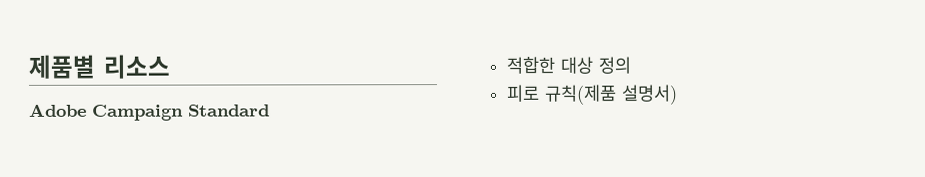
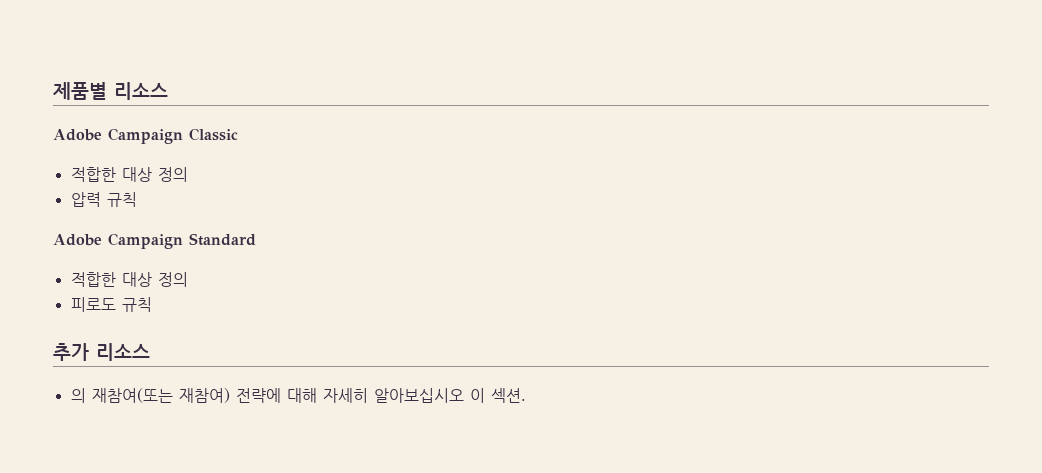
+ Adobe Campaign Classic
+ 적합한 대상 정의
+ 압력 규칙
- 피로 규칙(제품 설명서)
+ 피로도 규칙
+ 추가 리소스
+ 의 재참여(또는 재참여) 전략에 대해 자세히 알아보십시오 이 섹션.

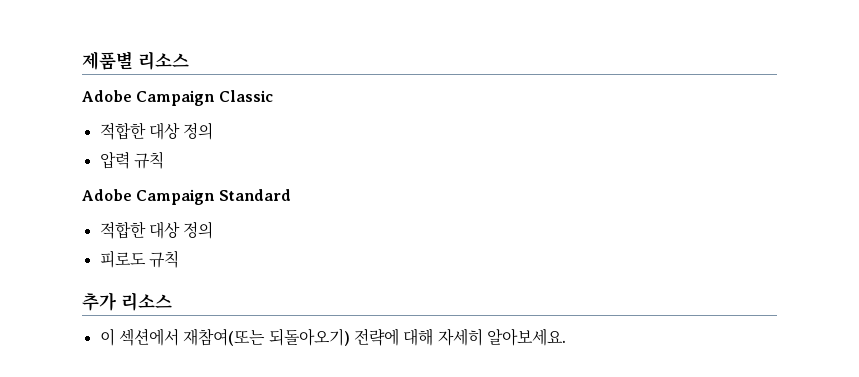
- 의 재참여(또는 재참여) 전략에 대해 자세히 알아보십시오 이 섹션.
+ 이 섹션에서 재참여(또는 되돌아오기) 전략에 대해 자세히 알아보세요.

